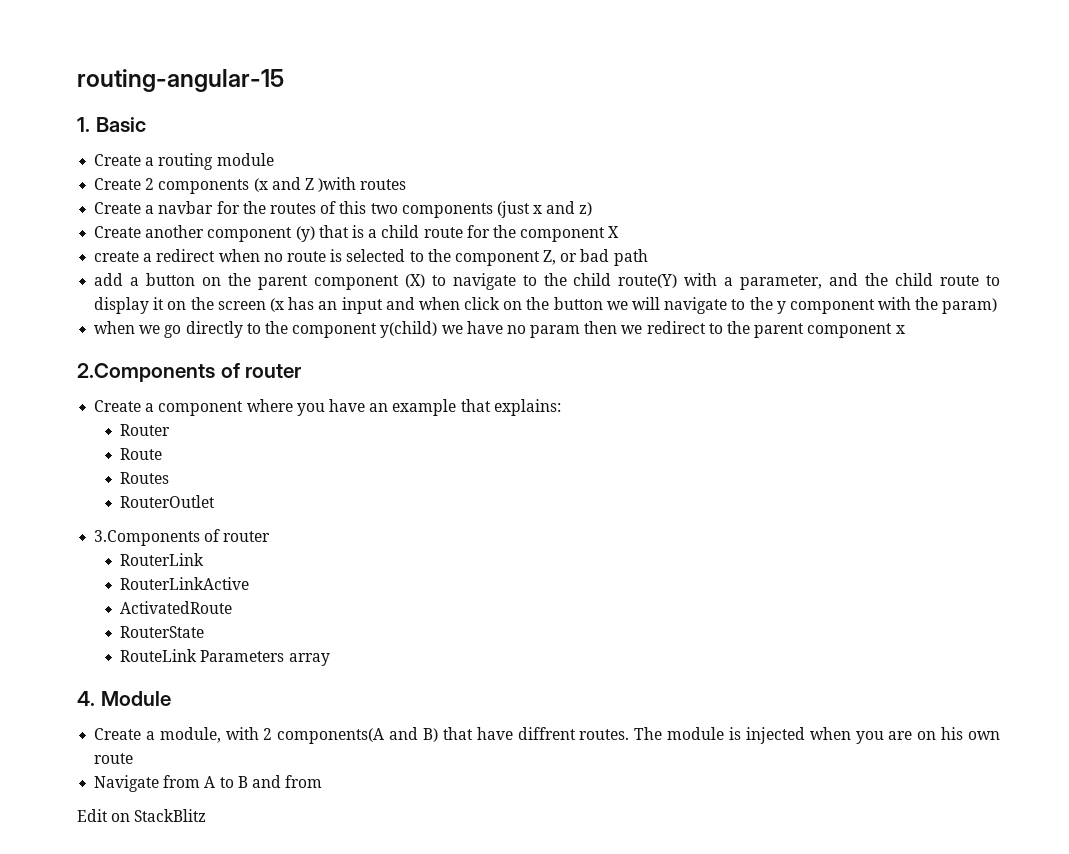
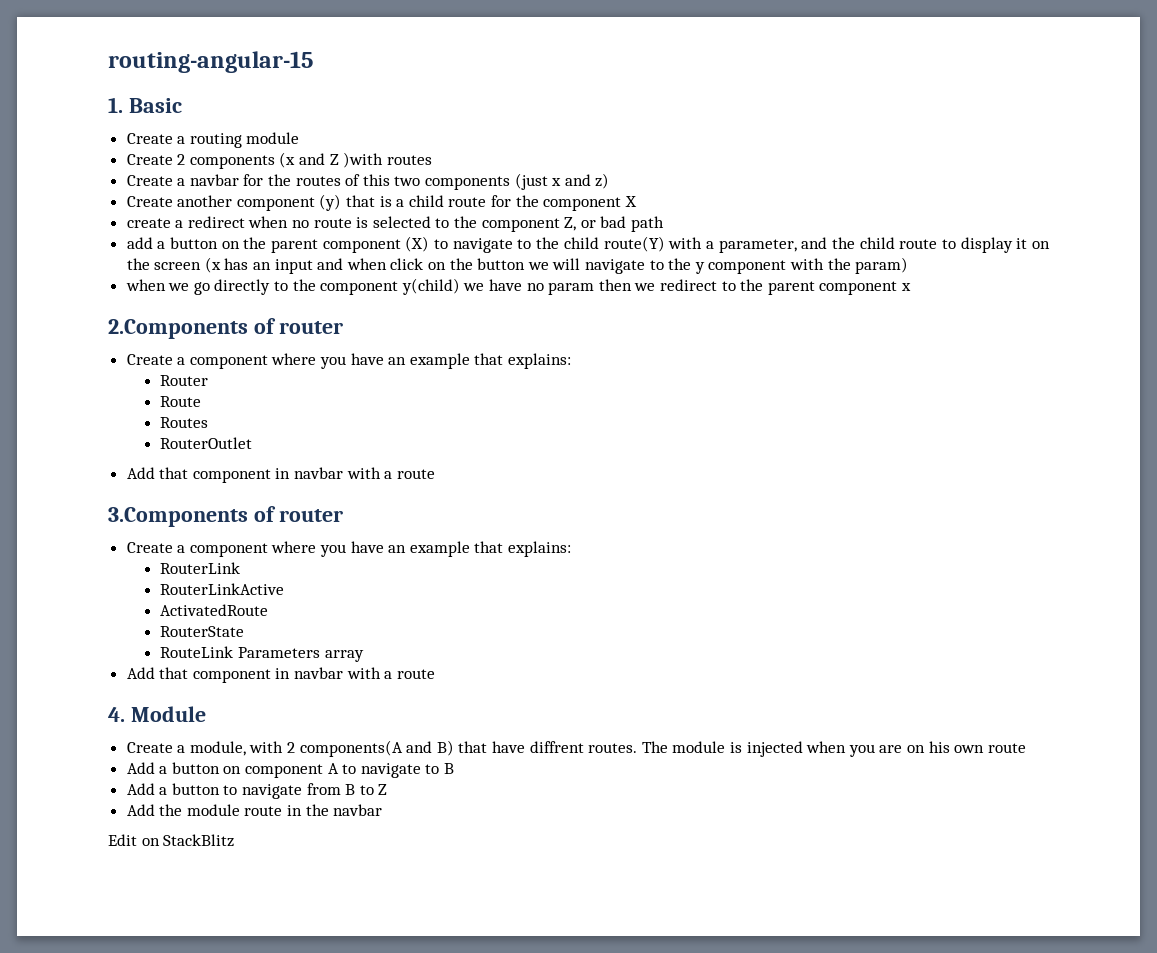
  RouterOutlet
+ Add that component in navbar with a route
  3.Components of router
+ Create a component where you have an example that explains:
  RouteLink Parameters array
+ Add that component in navbar with a route
- Navigate from A to B and from
+ Add a button on component A to navigate to B
+ Add a button to navigate from B to Z
+ Add the module route in the navbar

